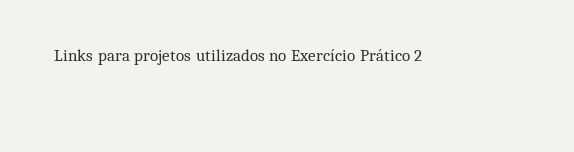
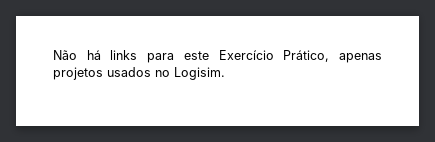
- Links para projetos utilizados no Exercício Prático 2
+ Não há links para este Exercício Prático, apenas projetos usados no Logisim.

